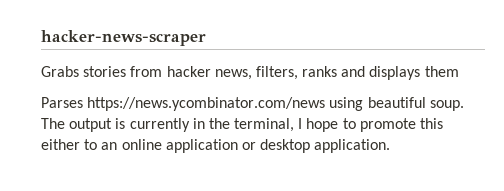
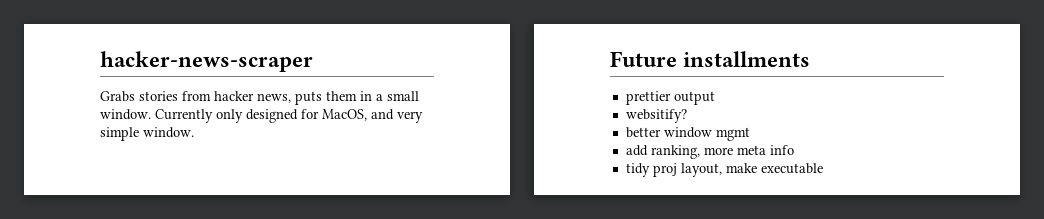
- Grabs stories from hacker news, filters, ranks and displays them
- Parses https://news.ycombinator.com/news using beautiful soup. The output is currently in the terminal, I hope to promote this either to an online application or desktop application.
+ Grabs stories from hacker news, puts them in a small window. Currently only designed for MacOS, and very simple window.
+ Future installments
+ prettier output
+ websitify?
+ better window mgmt
+ add ranking, more meta info
+ tidy proj layout, make executable

